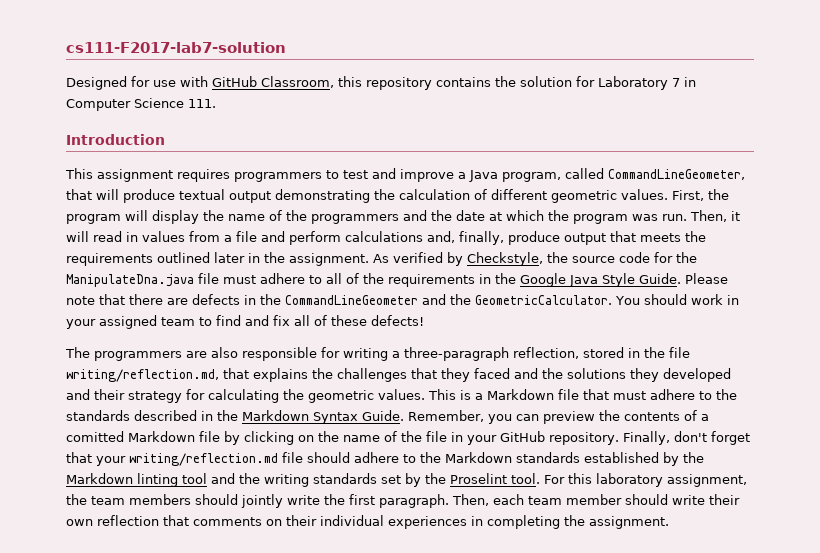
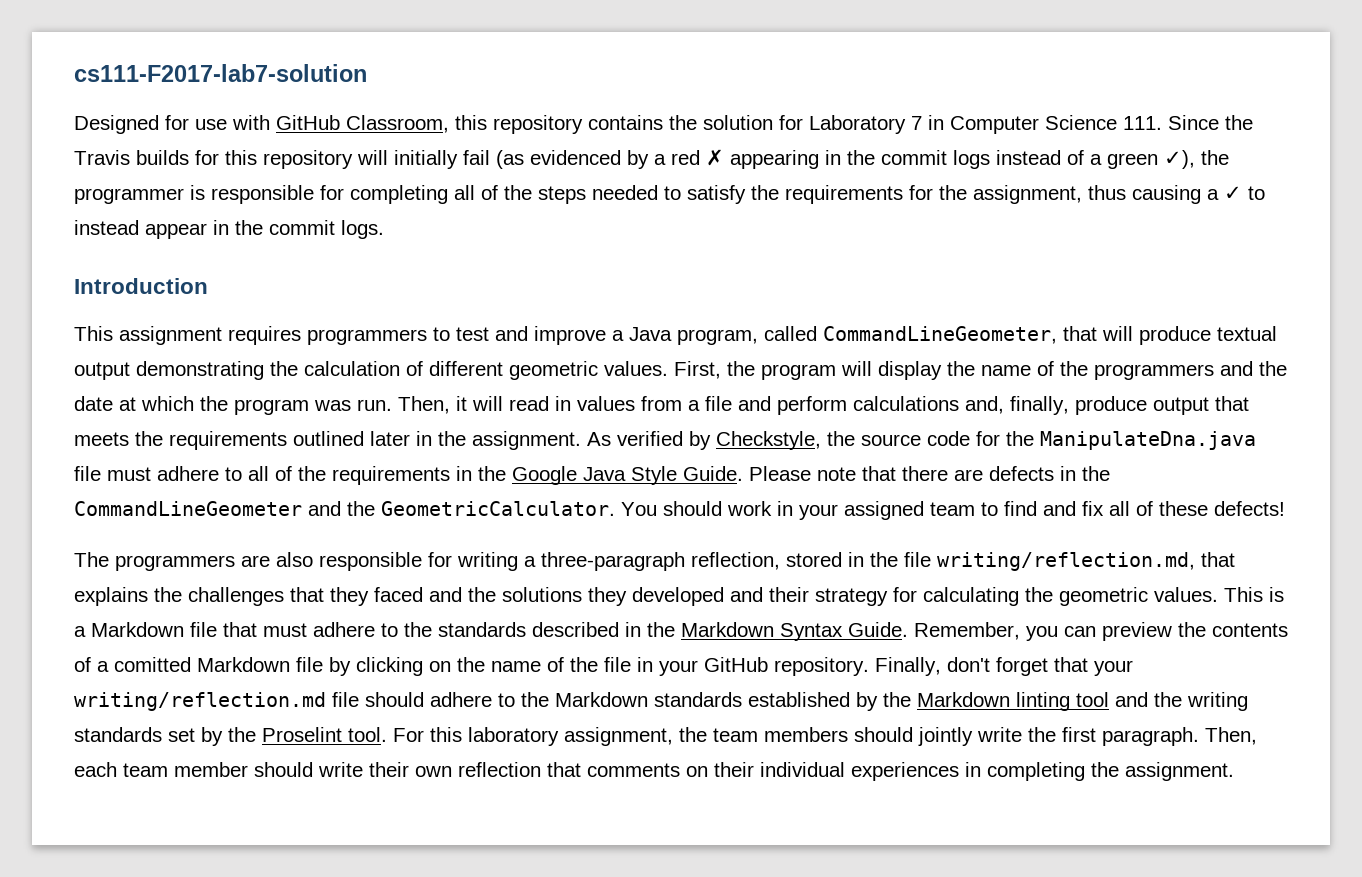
- Designed for use with GitHub Classroom, this repository contains the solution for Laboratory 7 in Computer Science 111.
+ Designed for use with GitHub Classroom, this repository contains the solution for Laboratory 7 in Computer Science 111. Since the Travis builds for this repository will initially fail (as evidenced by a red ✗ appearing in the commit logs instead of a green ✓), the programmer is responsible for completing all of the steps needed to satisfy the requirements for the assignment, thus causing a ✓ to instead appear in the commit logs.

